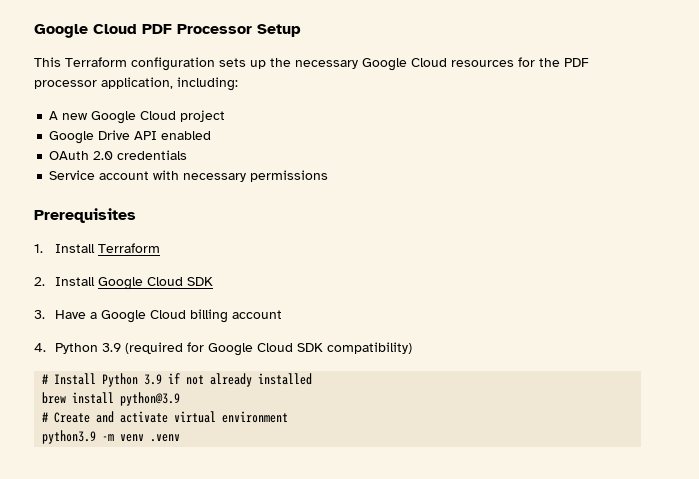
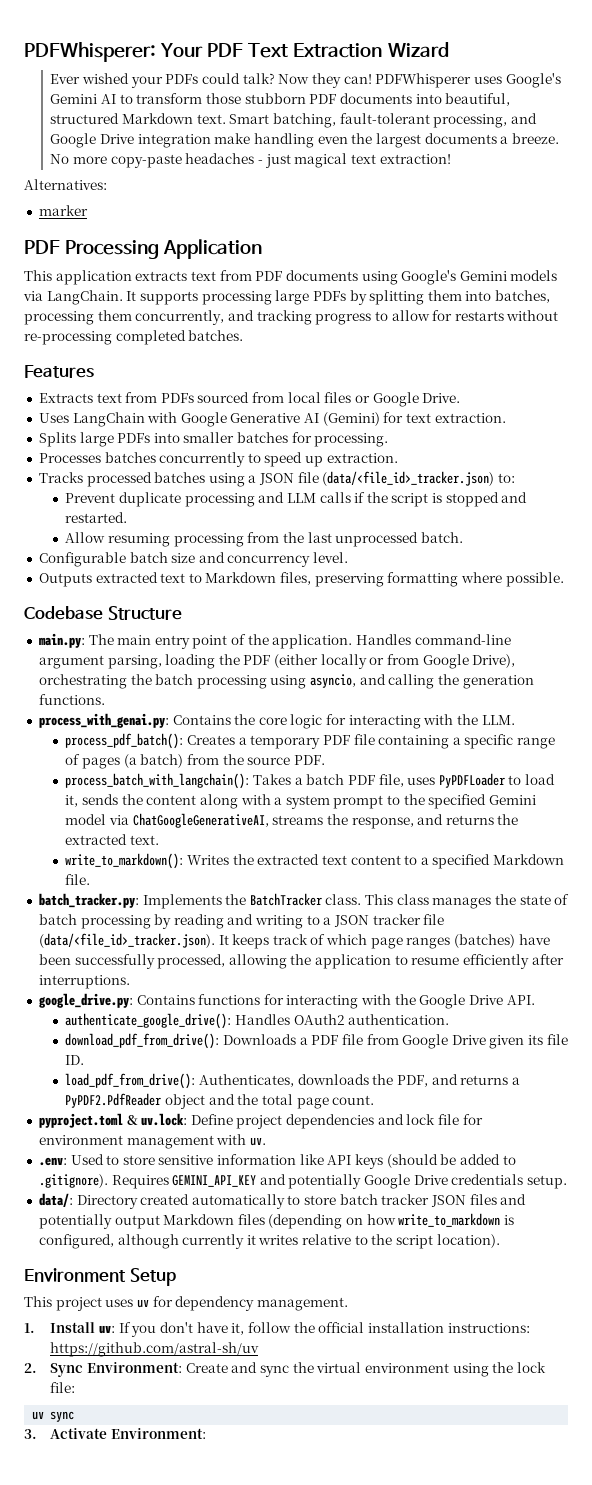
- Google Cloud PDF Processor Setup
- This Terraform configuration sets up the necessary Google Cloud resources for the PDF processor application, including:
- A new Google Cloud project
- Google Drive API enabled
- OAuth 2.0 credentials
- Service account with necessary permissions
- Prerequisites
- 1. Install Terraform
- 2. Install Google Cloud SDK
- 3. Have a Google Cloud billing account
- 4. Python 3.9 (required for Google Cloud SDK compatibility)
- # Install Python 3.9 if not already installed
- brew install python@3.9
- # Create and activate virtual environment
- python3.9 -m venv .venv
+ PDFWhisperer: Your PDF Text Extraction Wizard
+ Ever wished your PDFs could talk? Now they can! PDFWhisperer uses Google's Gemini AI to transform those stubborn PDF documents into beautiful, structured Markdown text. Smart batching, fault-tolerant processing, and Google Drive integration make handling even the largest documents a breeze. No more copy-paste headaches - just magical text extraction!
+ Alternatives:
+ marker
+ PDF Processing Application
+ This application extracts text from PDF documents using Google's Gemini models via LangChain. It supports processing large PDFs by splitting them into batches, processing them concurrently, and tracking progress to allow for restarts without re-processing completed batches.
+ Features
+ Extracts text from PDFs sourced from local files or Google Drive.
+ Uses LangChain with Google Generative AI (Gemini) for text extraction.
+ Splits large PDFs into smaller batches for processing.
+ Processes batches concurrently to speed up extraction.
+ Tracks processed batches using a JSON file (data/<file_id>_tracker.json) to:
+ Prevent duplicate processing and LLM calls if the script is stopped and restarted.
+ Allow resuming processing from the last unprocessed batch.
+ Configurable batch size and concurrency level.
+ Outputs extracted text to Markdown files, preserving formatting where possible.
+ Codebase Structure
+ main.py: The main entry point of the application. Handles command-line argument parsing, loading the PDF (either locally or from Google Drive), orchestrating the batch processing using asyncio, and calling the generation functions.
+ process_with_genai.py: Contains the core logic for interacting with the LLM.
+ process_pdf_batch(): Creates a temporary PDF file containing a specific range of pages (a batch) from the source PDF.
+ process_batch_with_langchain(): Takes a batch PDF file, uses PyPDFLoader to load it, sends the content along with a system prompt to the specified Gemini model via ChatGoogleGenerativeAI, streams the response, and returns the extracted text.
+ write_to_markdown(): Writes the extracted text content to a specified Markdown file.
+ batch_tracker.py: Implements the BatchTracker class. This class manages the state of batch processing by reading and writing to a JSON tracker file (data/<file_id>_tracker.json). It keeps track of which page ranges (batches) have been successfully processed, allowing the application to resume efficiently after interruptions.
+ google_drive.py: Contains functions for interacting with the Google Drive API.
+ authenticate_google_drive(): Handles OAuth2 authentication.
+ download_pdf_from_drive(): Downloads a PDF file from Google Drive given its file ID.
+ load_pdf_from_drive(): Authenticates, downloads the PDF, and returns a PyPDF2.PdfReader object and the total page count.
+ pyproject.toml & uv.lock: Define project dependencies and lock file for environment management with uv.
+ .env: Used to store sensitive information like API keys (should be added to .gitignore). Requires GEMINI_API_KEY and potentially Google Drive credentials setup.
+ data/: Directory created automatically to store batch tracker JSON files and potentially output Markdown files (depending on how write_to_markdown is configured, although currently it writes relative to the script location).
+ Environment Setup
+ This project uses uv for dependency management.
+ 1. Install uv: If you don't have it, follow the official installation instructions: https://github.com/astral-sh/uv
+ 2. Sync Environment: Create and sync the virtual environment using the lock file:
+ uv sync
+ 3. Activate Environment:

